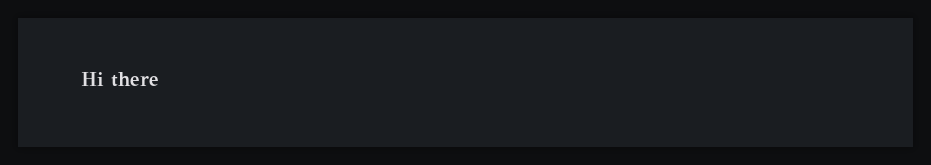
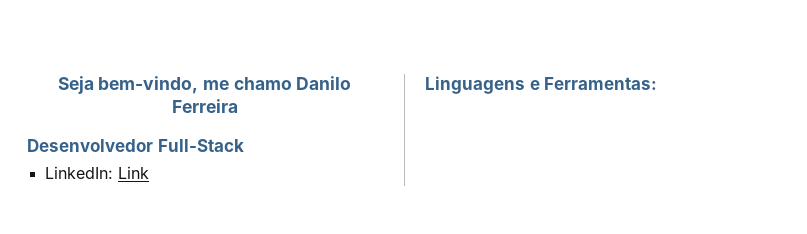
- Hi there
+ Seja bem-vindo, me chamo Danilo Ferreira
+ Desenvolvedor Full-Stack
+ LinkedIn: Link
+ Linguagens e Ferramentas:

